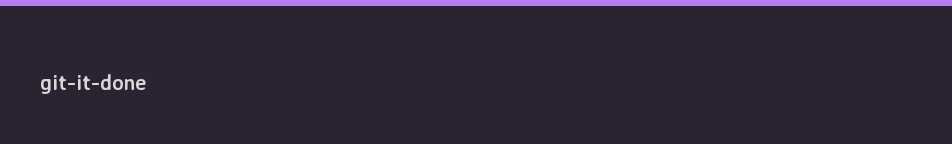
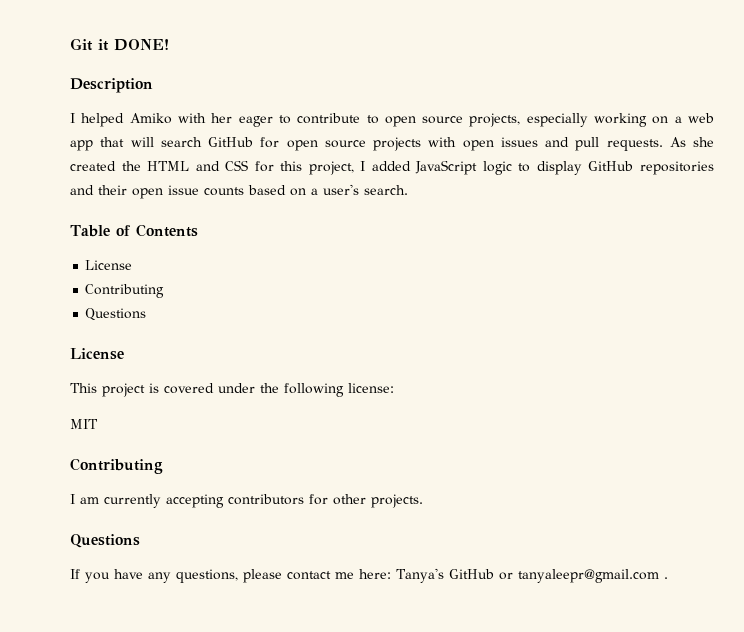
- git-it-done
+ Git it DONE!
+ Description
+ I helped Amiko with her eager to contribute to open source projects, especially working on a web app that will search GitHub for open source projects with open issues and pull requests. As she created the HTML and CSS for this project, I added JavaScript logic to display GitHub repositories and their open issue counts based on a user's search.
+ Table of Contents
+ License
+ Contributing
+ Questions
+ License
+ This project is covered under the following license:
+ MIT
+ Contributing
+ I am currently accepting contributors for other projects.
+ Questions
+ If you have any questions, please contact me here: Tanya's GitHub or tanyaleepr@gmail.com .

